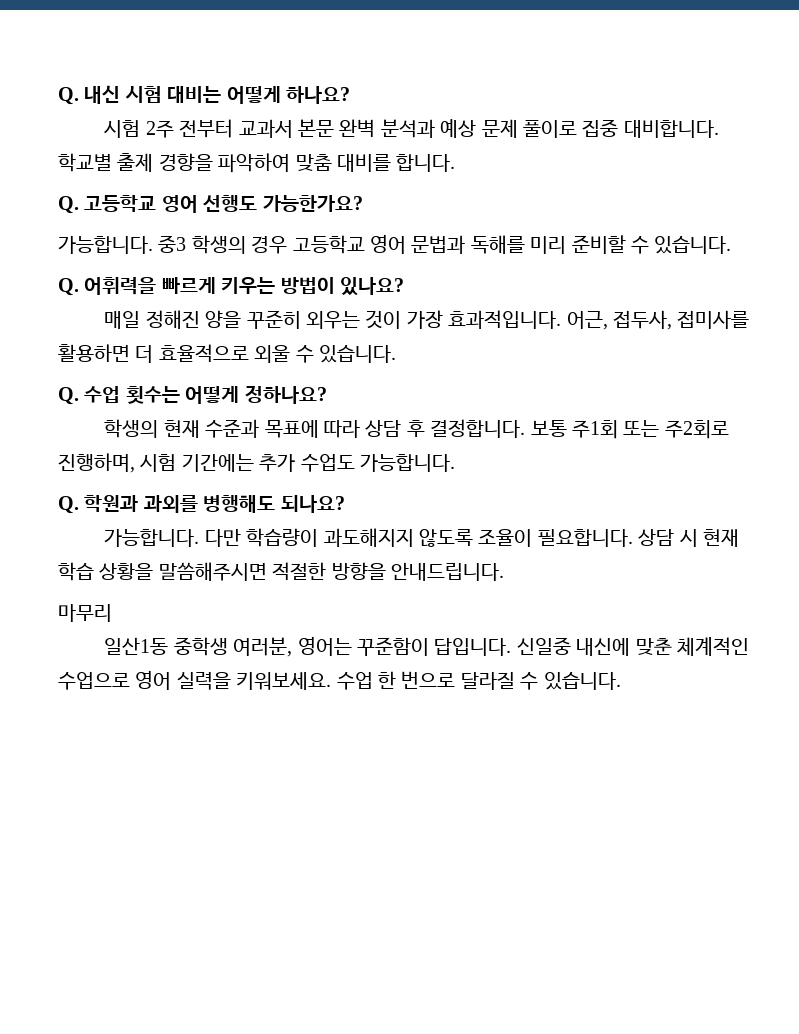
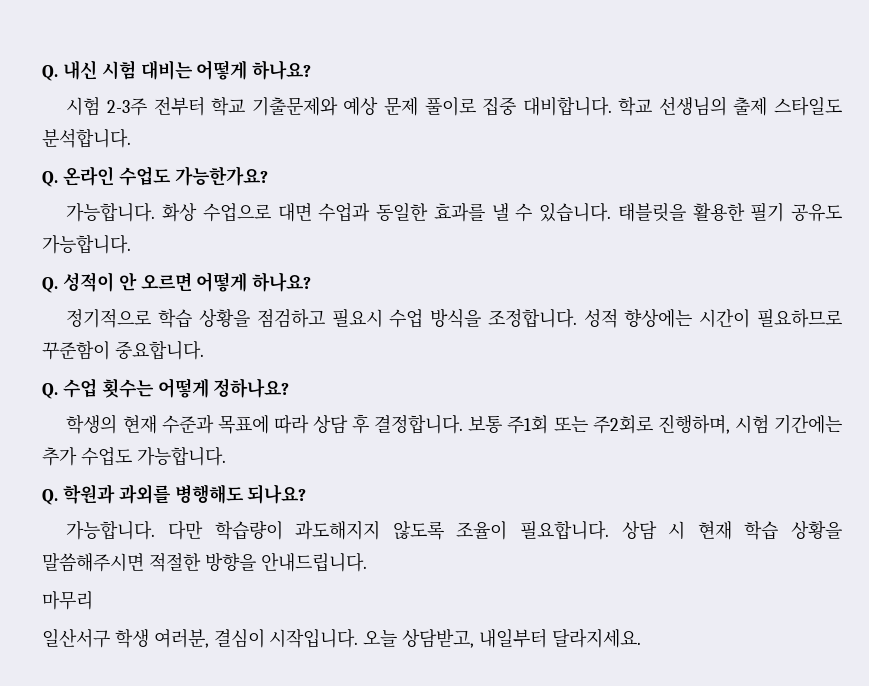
- 시험 2주 전부터 교과서 본문 완벽 분석과 예상 문제 풀이로 집중 대비합니다.
+ 시험 2-3주 전부터 학교 기출문제와 예상 문제 풀이로 집중 대비합니다.
- 학교별 출제 경향을 파악하여 맞춤 대비를 합니다.
- Q. 고등학교 영어 선행도 가능한가요?
- 가능합니다. 중3 학생의 경우 고등학교 영어 문법과 독해를 미리 준비할 수 있습니다.
- Q. 어휘력을 빠르게 키우는 방법이 있나요?
- 매일 정해진 양을 꾸준히 외우는 것이 가장 효과적입니다. 어근, 접두사, 접미사를 활용하면 더 효율적으로 외울 수 있습니다.
+ 학교 선생님의 출제 스타일도 분석합니다.
+ Q. 온라인 수업도 가능한가요?
+ 가능합니다. 화상 수업으로 대면 수업과 동일한 효과를 낼 수 있습니다. 태블릿을 활용한 필기 공유도 가능합니다.
+ Q. 성적이 안 오르면 어떻게 하나요?
+ 정기적으로 학습 상황을 점검하고 필요시 수업 방식을 조정합니다. 성적 향상에는 시간이 필요하므로 꾸준함이 중요합니다.
- 일산1동 중학생 여러분, 영어는 꾸준함이 답입니다. 신일중 내신에 맞춘 체계적인 수업으로 영어 실력을 키워보세요. 수업 한 번으로 달라질 수 있습니다.
+ 일산서구 학생 여러분, 결심이 시작입니다. 오늘 상담받고, 내일부터 달라지세요.

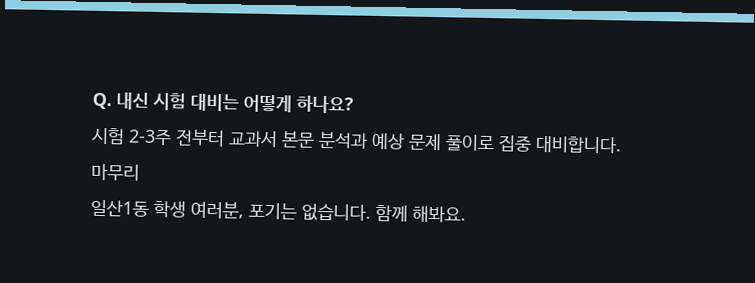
- 시험 2-3주 전부터 학교 기출문제와 예상 문제 풀이로 집중 대비합니다. 학교 선생님의 출제 스타일도 분석합니다.
- Q. 온라인 수업도 가능한가요?
- 가능합니다. 화상 수업으로 대면 수업과 동일한 효과를 낼 수 있습니다. 태블릿을 활용한 필기 공유도 가능합니다.
- Q. 성적이 안 오르면 어떻게 하나요?
- 정기적으로 학습 상황을 점검하고 필요시 수업 방식을 조정합니다. 성적 향상에는 시간이 필요하므로 꾸준함이 중요합니다.
- Q. 수업 횟수는 어떻게 정하나요?
- 학생의 현재 수준과 목표에 따라 상담 후 결정합니다. 보통 주1회 또는 주2회로 진행하며, 시험 기간에는 추가 수업도 가능합니다.
- Q. 학원과 과외를 병행해도 되나요?
- 가능합니다. 다만 학습량이 과도해지지 않도록 조율이 필요합니다. 상담 시 현재 학습 상황을 말씀해주시면 적절한 방향을 안내드립니다.
+ 시험 2-3주 전부터 교과서 본문 분석과 예상 문제 풀이로 집중 대비합니다.
- 일산서구 학생 여러분, 결심이 시작입니다. 오늘 상담받고, 내일부터 달라지세요.
+ 일산1동 학생 여러분, 포기는 없습니다. 함께 해봐요.

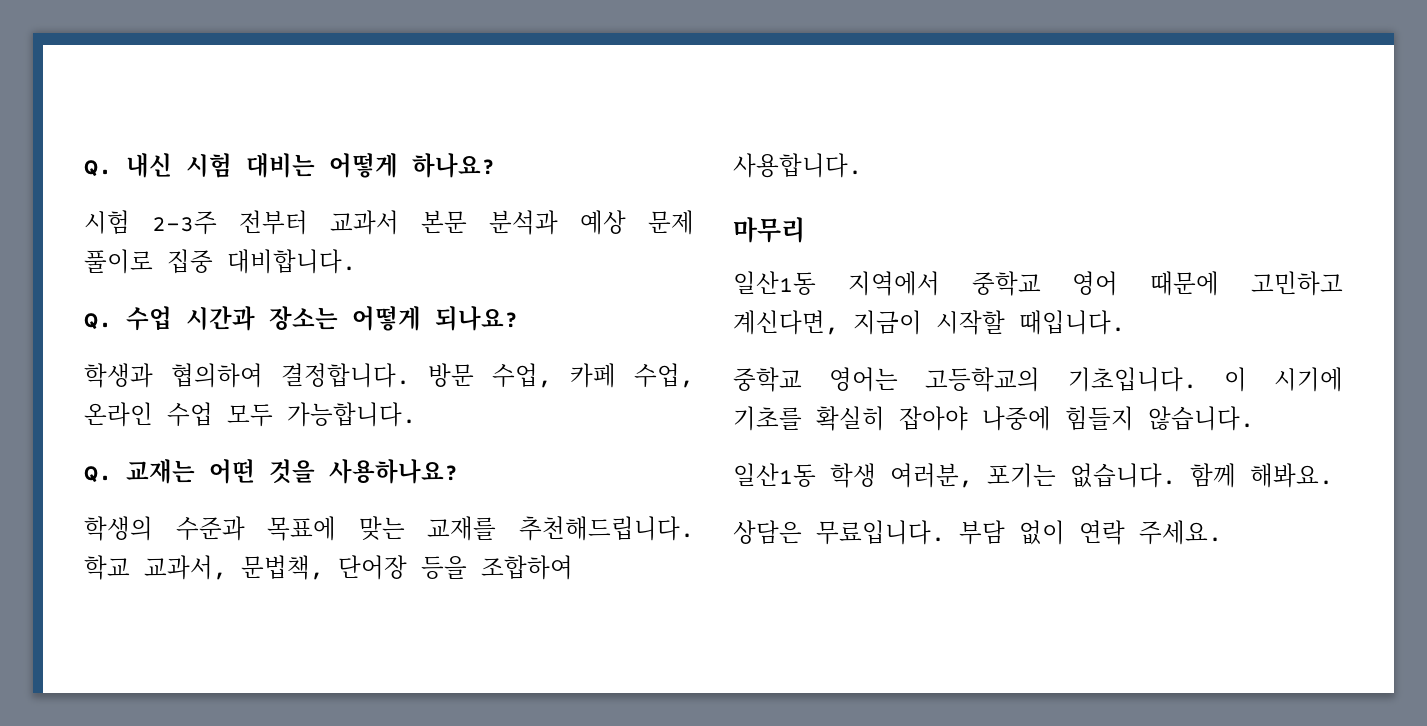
+ Q. 수업 시간과 장소는 어떻게 되나요?
+ 학생과 협의하여 결정합니다. 방문 수업, 카페 수업, 온라인 수업 모두 가능합니다.
+ Q. 교재는 어떤 것을 사용하나요?
+ 학생의 수준과 목표에 맞는 교재를 추천해드립니다. 학교 교과서, 문법책, 단어장 등을 조합하여 사용합니다.
  마무리
+ 일산1동 지역에서 중학교 영어 때문에 고민하고 계신다면, 지금이 시작할 때입니다.
+ 중학교 영어는 고등학교의 기초입니다. 이 시기에 기초를 확실히 잡아야 나중에 힘들지 않습니다.
+ 상담은 무료입니다. 부담 없이 연락 주세요.

